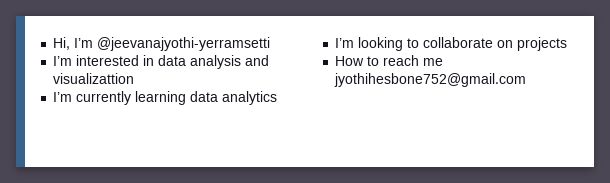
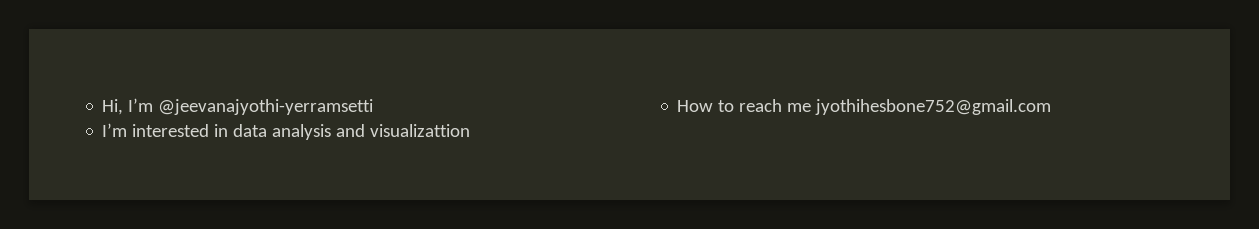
- I’m currently learning data analytics
- I’m looking to collaborate on projects

